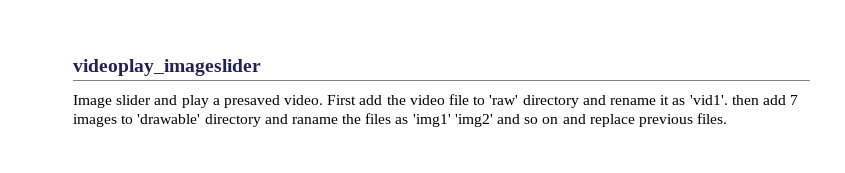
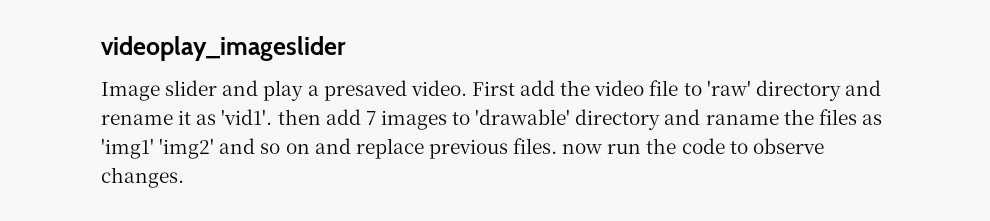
- First add the video file to 'raw' directory and rename it as 'vid1'. then add 7 images to 'drawable' directory and raname the files as 'img1' 'img2' and so on and replace previous files.
+ First add the video file to 'raw' directory and rename it as 'vid1'. then add 7 images to 'drawable' directory and raname the files as 'img1' 'img2' and so on and replace previous files. now run the code to observe changes.

